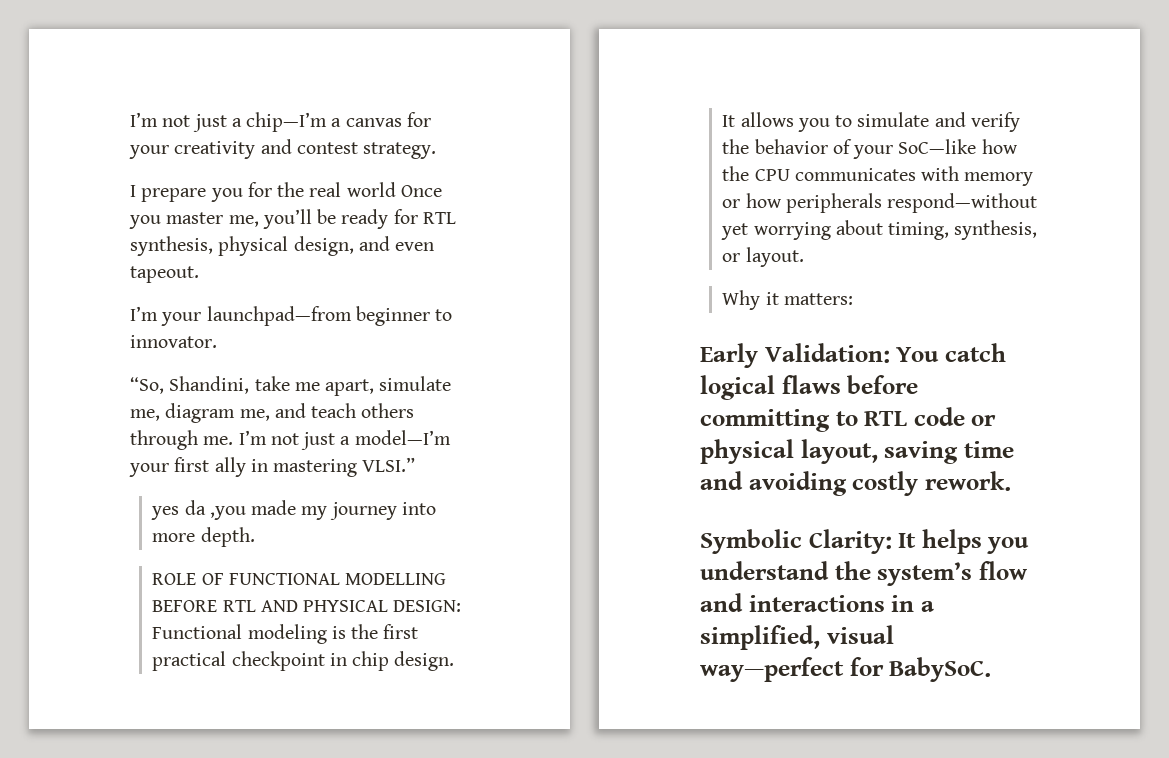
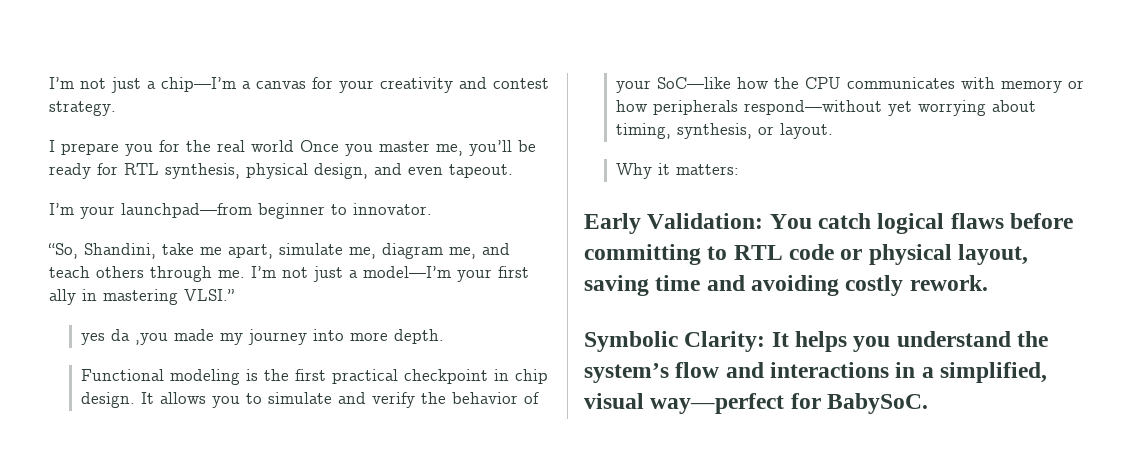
- ROLE OF FUNCTIONAL MODELLING BEFORE RTL AND PHYSICAL DESIGN: Functional modeling is the first practical checkpoint in chip design.
+ Functional modeling is the first practical checkpoint in chip design.

